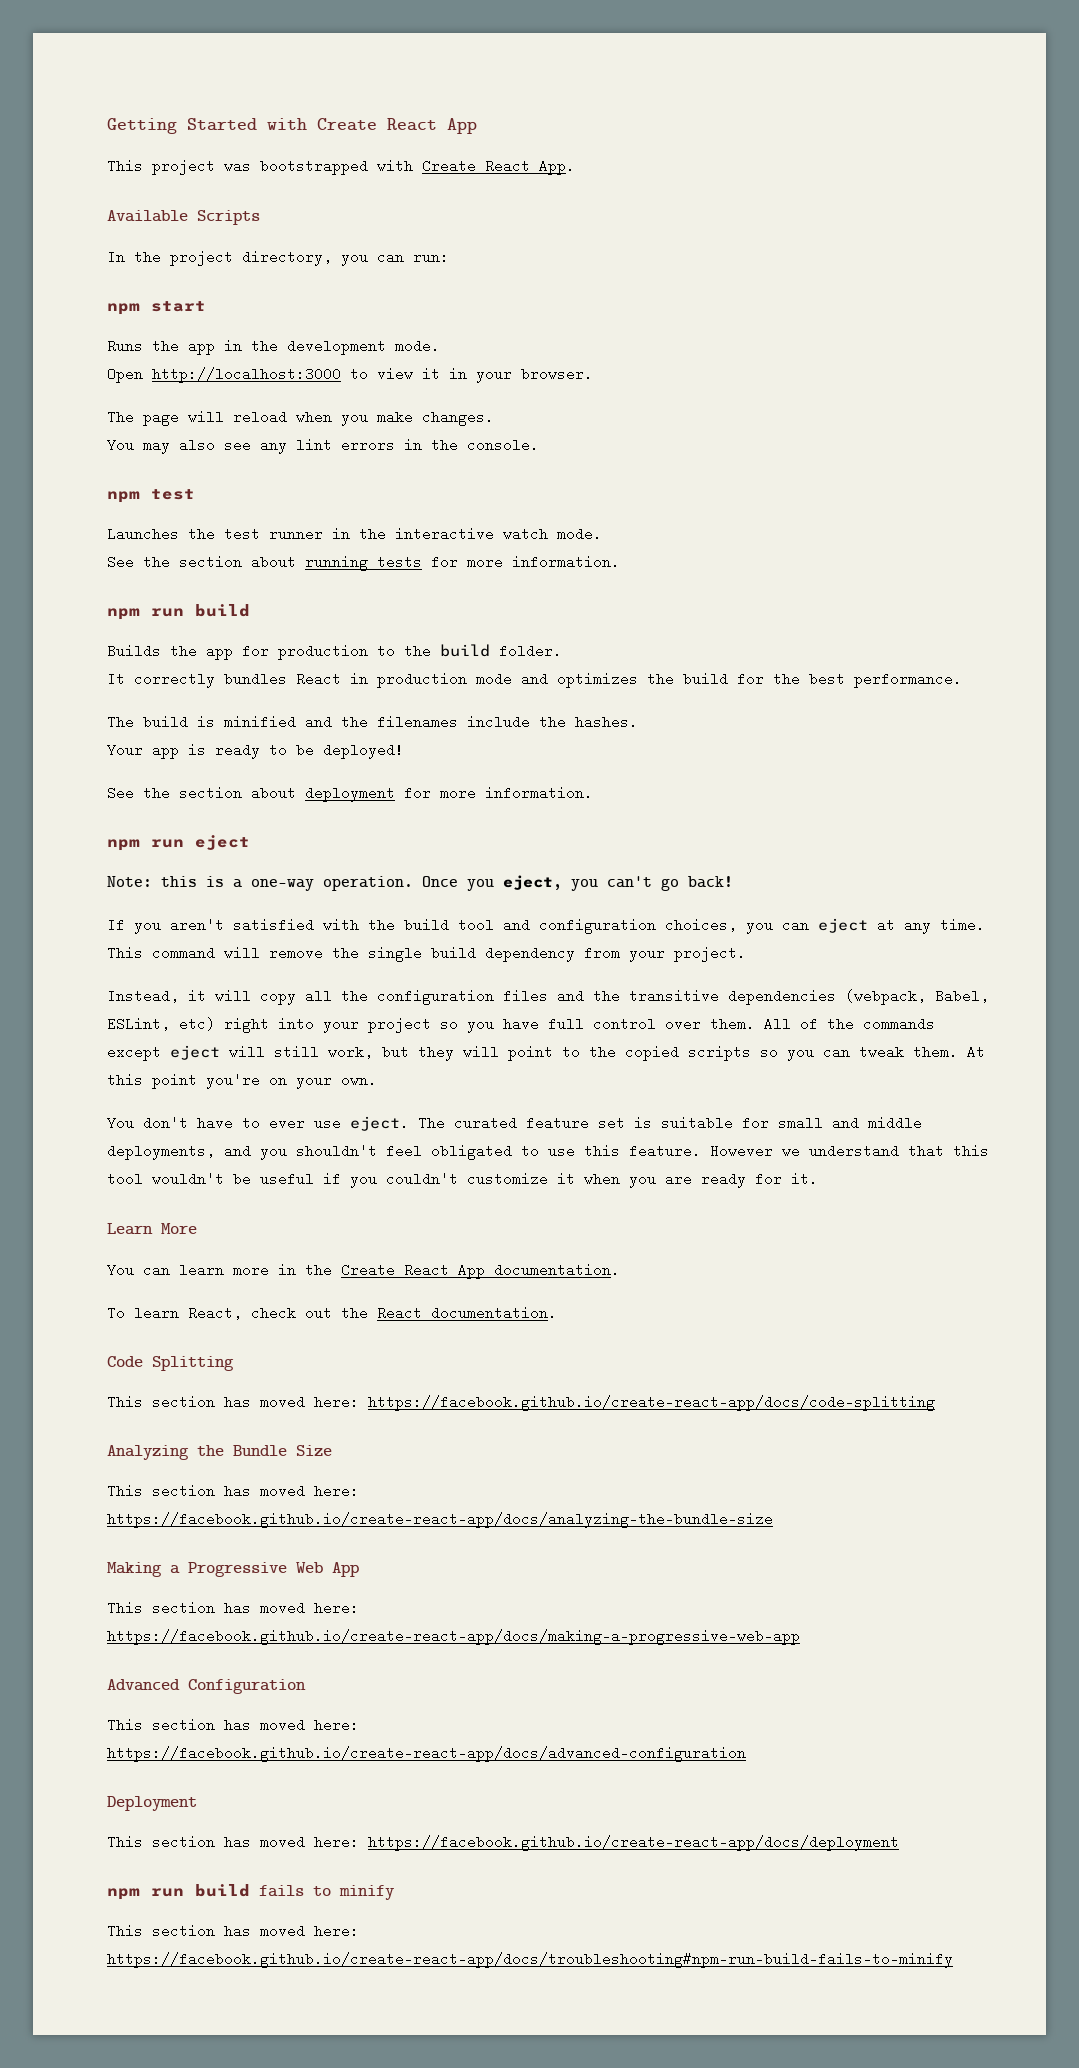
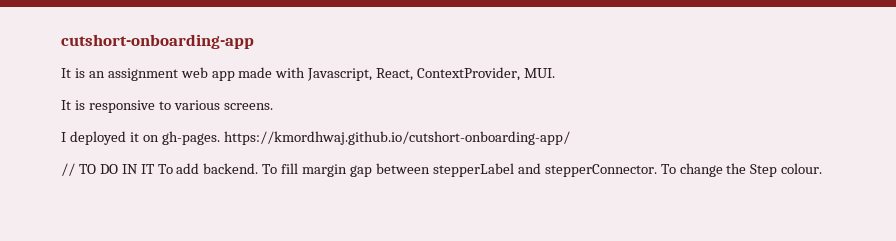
- Getting Started with Create React App
- This project was bootstrapped with Create React App.
- Available Scripts
- In the project directory, you can run:
- npm start
- Runs the app in the development mode.
- Open http://localhost:3000 to view it in your browser.
- The page will reload when you make changes.
- You may also see any lint errors in the console.
- npm test
- Launches the test runner in the interactive watch mode.
- See the section about running tests for more information.
- npm run build
- Builds the app for production to the build folder.
- It correctly bundles React in production mode and optimizes the build for the best performance.
- The build is minified and the filenames include the hashes.
- Your app is ready to be deployed!
- See the section about deployment for more information.
- npm run eject
- Note: this is a one-way operation. Once you eject, you can't go back!
- If you aren't satisfied with the build tool and configuration choices, you can eject at any time. This command will remove the single build dependency from your project.
- Instead, it will copy all the configuration files and the transitive dependencies (webpack, Babel, ESLint, etc) right into your project so you have full control over them. All of the commands except eject will still work, but they will point to the copied scripts so you can tweak them. At this point you're on your own.
- You don't have to ever use eject. The curated feature set is suitable for small and middle deployments, and you shouldn't feel obligated to use this feature. However we understand that this tool wouldn't be useful if you couldn't customize it when you are ready for it.
- Learn More
- You can learn more in the Create React App documentation.
- To learn React, check out the React documentation.
- Code Splitting
- This section has moved here: https://facebook.github.io/create-react-app/docs/code-splitting
- Analyzing the Bundle Size
- This section has moved here: https://facebook.github.io/create-react-app/docs/analyzing-the-bundle-size
- Making a Progressive Web App
- This section has moved here: https://facebook.github.io/create-react-app/docs/making-a-progressive-web-app
- Advanced Configuration
- This section has moved here: https://facebook.github.io/create-react-app/docs/advanced-configuration
- Deployment
- This section has moved here: https://facebook.github.io/create-react-app/docs/deployment
- npm run build fails to minify
- This section has moved here: https://facebook.github.io/create-react-app/docs/troubleshooting#npm-run-build-fails-to-minify
+ cutshort-onboarding-app
+ It is an assignment web app made with Javascript, React, ContextProvider, MUI.
+ It is responsive to various screens.
+ I deployed it on gh-pages. https://kmordhwaj.github.io/cutshort-onboarding-app/
+ // TO DO IN IT To add backend. To fill margin gap between stepperLabel and stepperConnector. To change the Step colour.

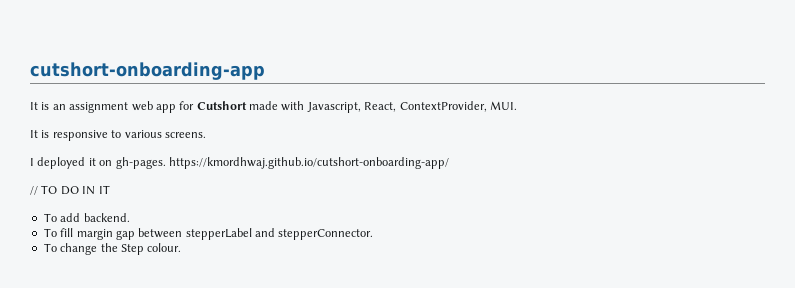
- It is an assignment web app made with Javascript, React, ContextProvider, MUI.
+ It is an assignment web app for Cutshort made with Javascript, React, ContextProvider, MUI.
- // TO DO IN IT To add backend. To fill margin gap between stepperLabel and stepperConnector. To change the Step colour.
+ // TO DO IN IT
+ To add backend.
+ To fill margin gap between stepperLabel and stepperConnector.
+ To change the Step colour.

